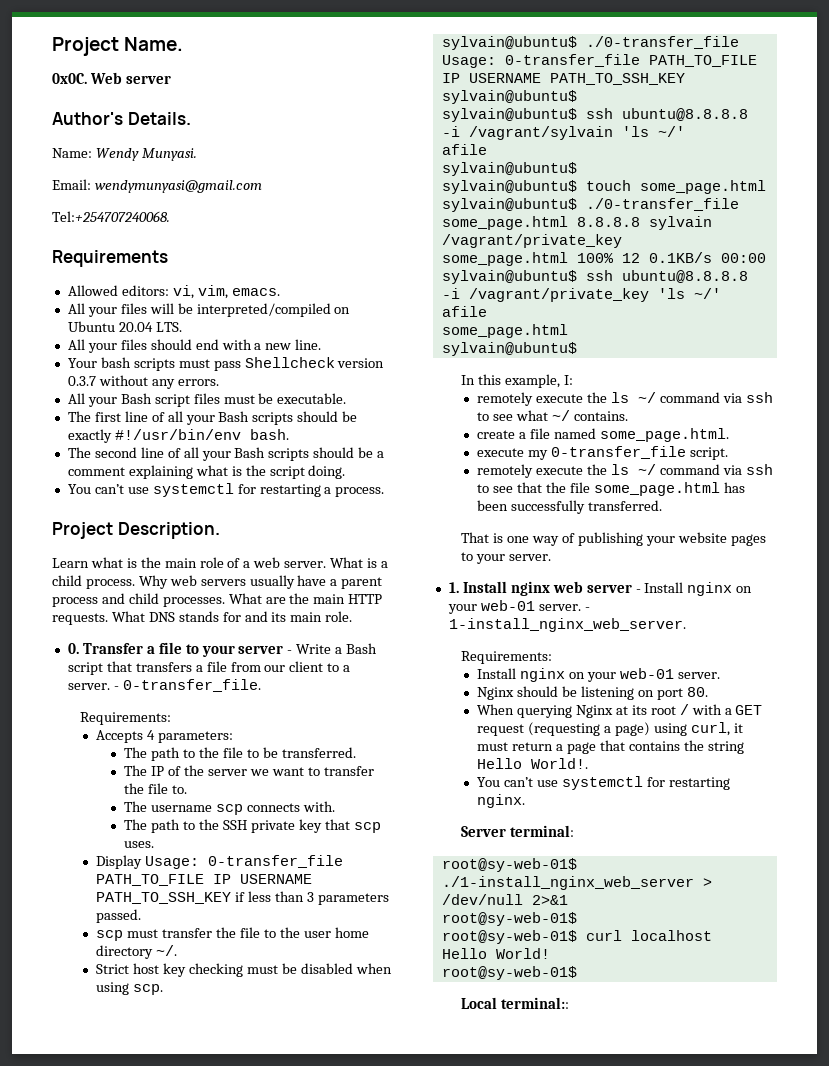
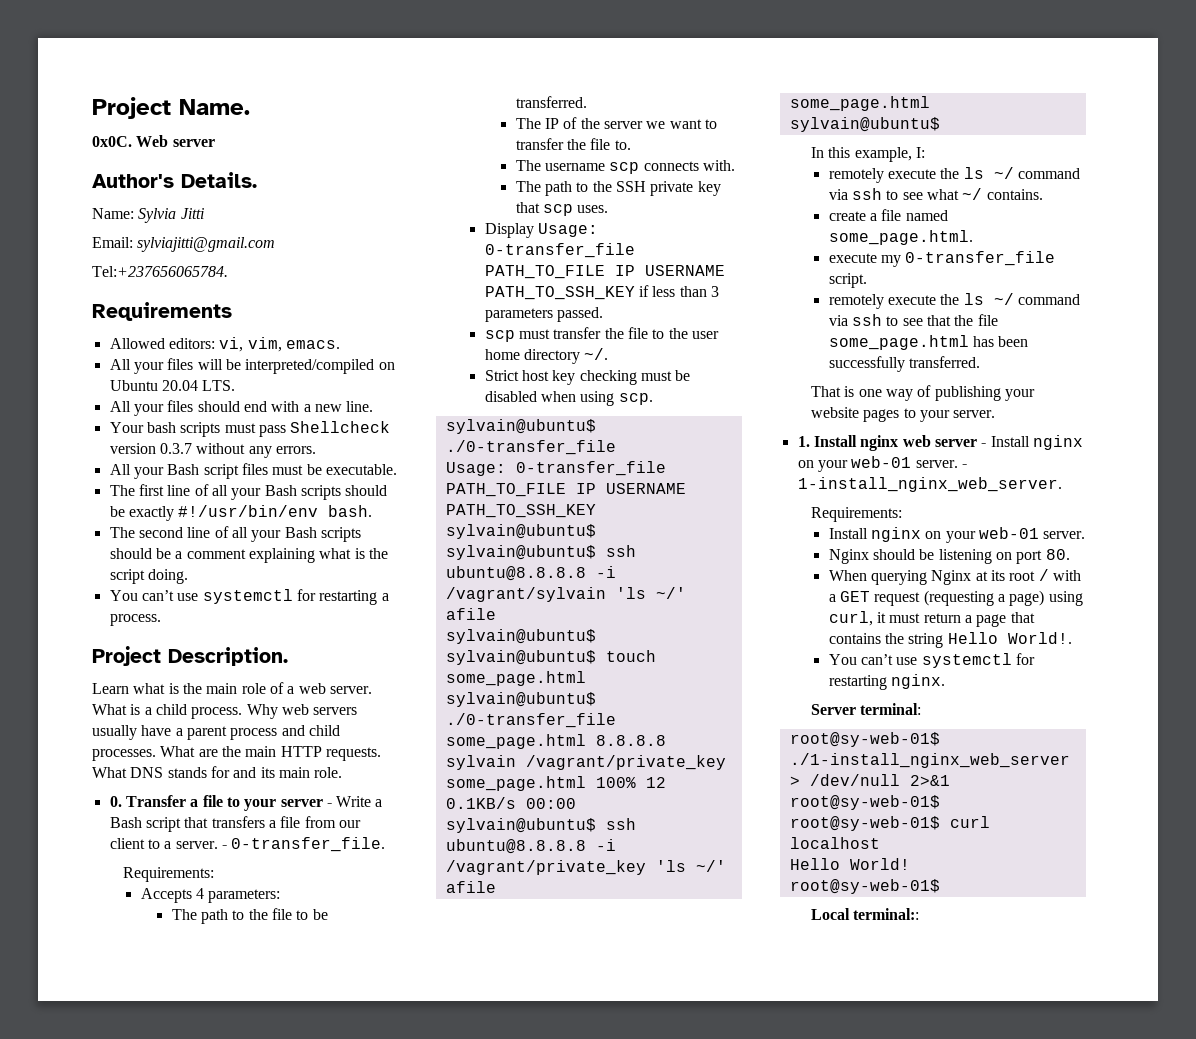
- Name: Wendy Munyasi.
+ Name: Sylvia Jitti
- Email: wendymunyasi@gmail.com
- Tel:+254707240068.
+ Email: sylviajitti@gmail.com
+ Tel:+237656065784.

